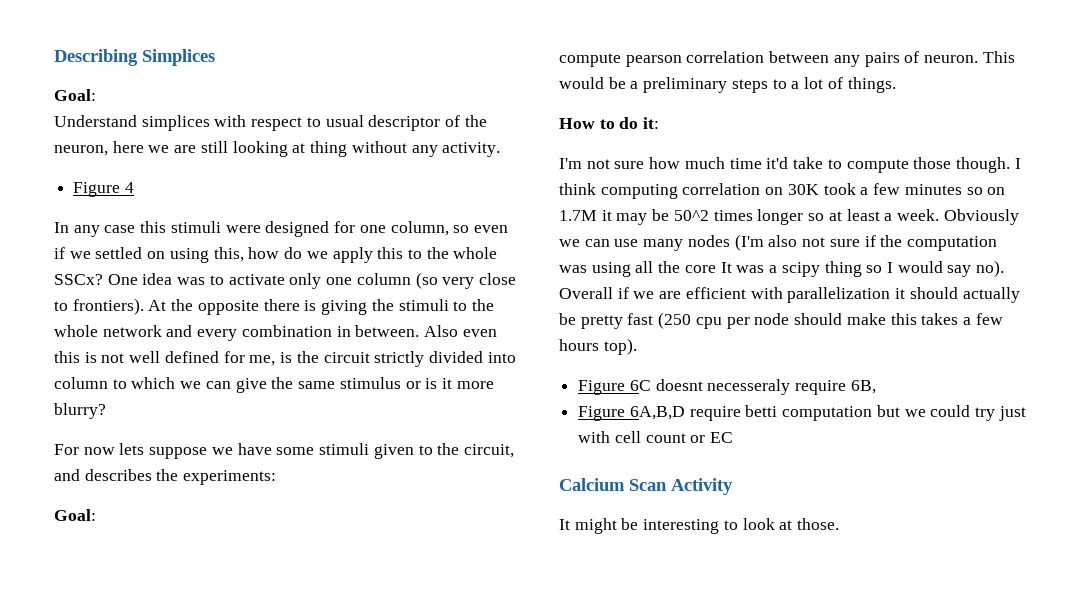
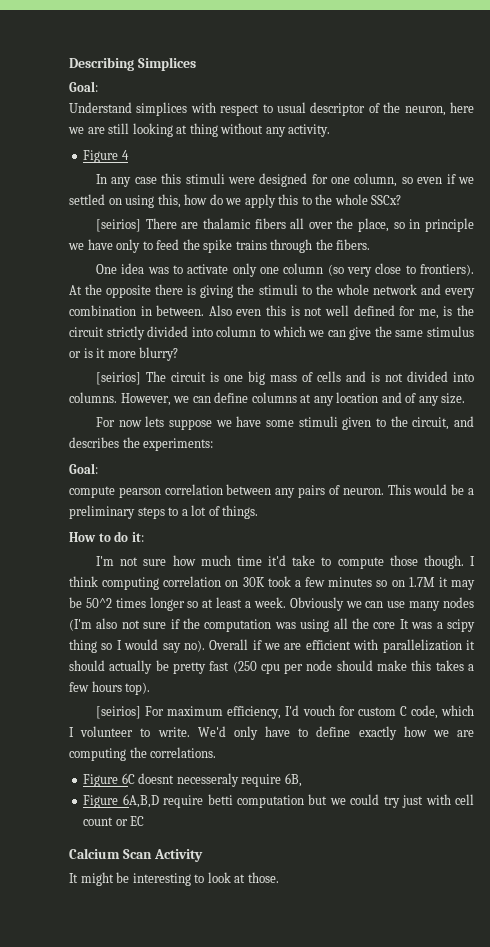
- In any case this stimuli were designed for one column, so even if we settled on using this, how do we apply this to the whole SSCx? One idea was to activate only one column (so very close to frontiers).
+ In any case this stimuli were designed for one column, so even if we settled on using this, how do we apply this to the whole SSCx?
+ [seirios] There are thalamic fibers all over the place, so in principle we have only to feed the spike trains through the fibers.
+ One idea was to activate only one column (so very close to frontiers).
+ [seirios] The circuit is one big mass of cells and is not divided into columns. However, we can define columns at any location and of any size.
+ [seirios] For maximum efficiency, I'd vouch for custom C code, which I volunteer to write. We'd only have to define exactly how we are computing the correlations.

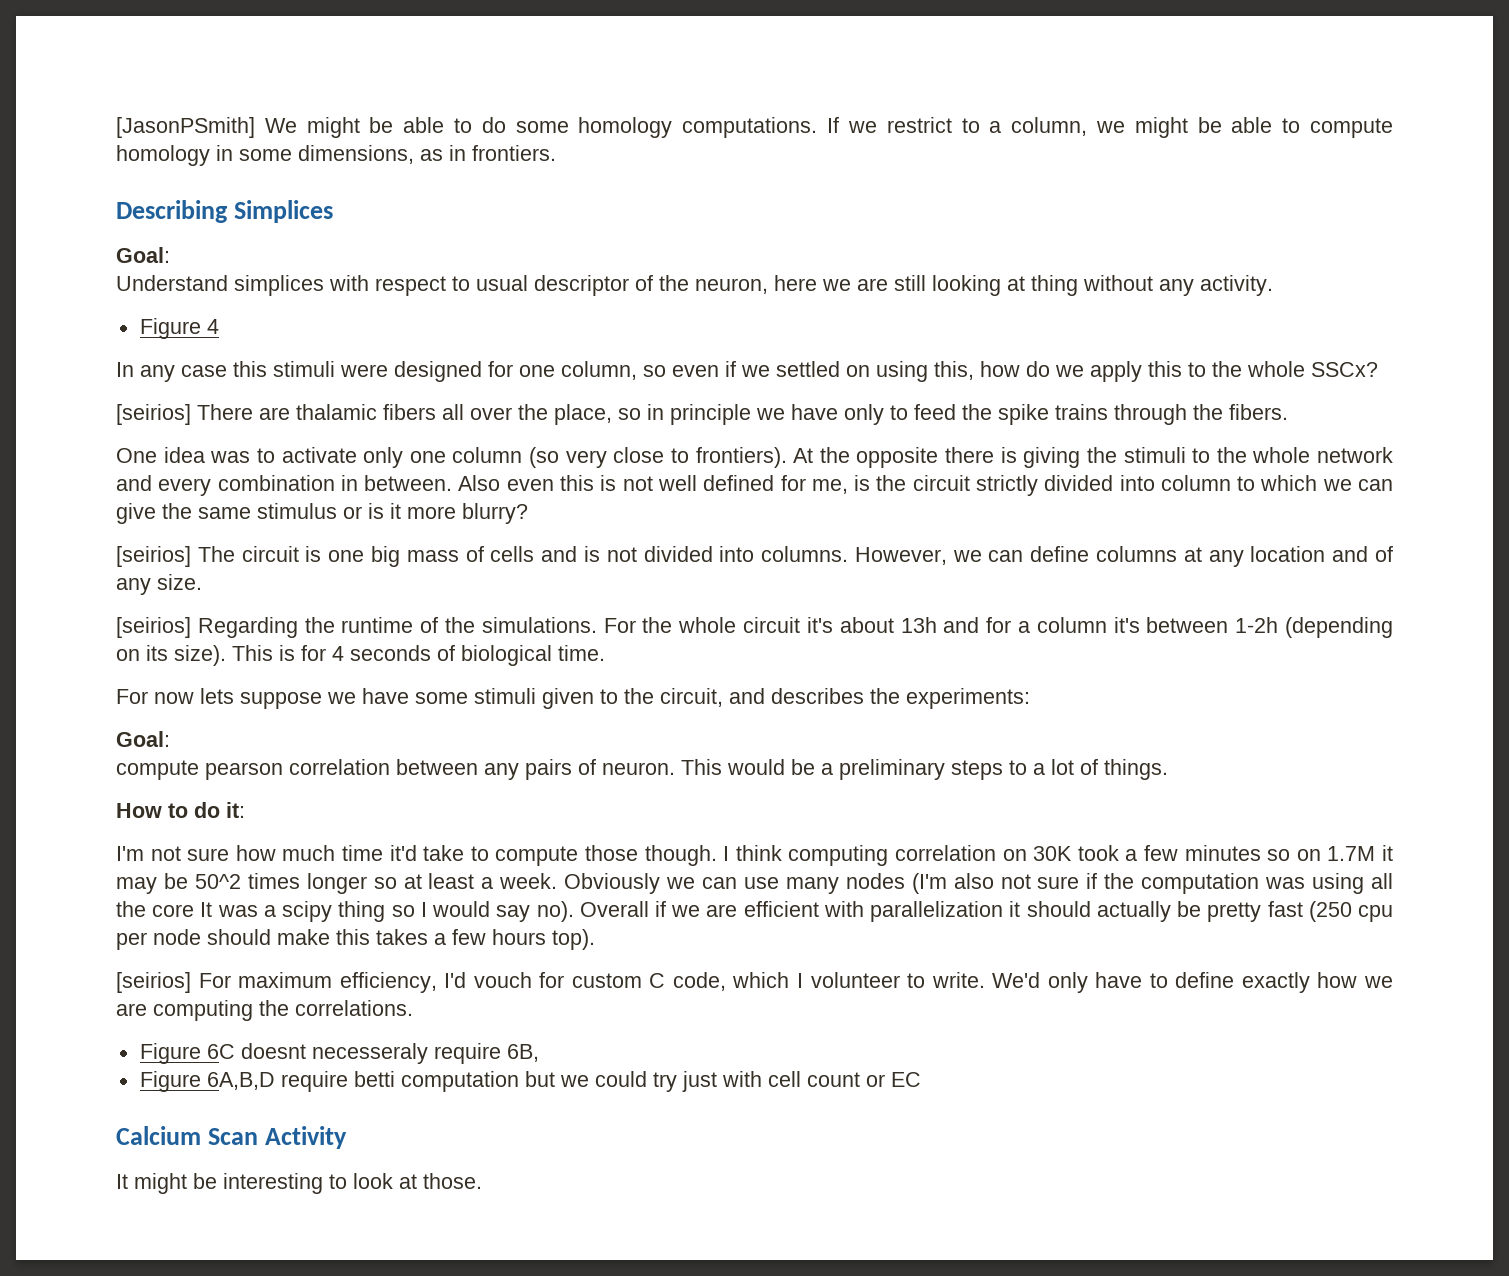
+ [JasonPSmith] We might be able to do some homology computations. If we restrict to a column, we might be able to compute homology in some dimensions, as in frontiers.
+ [seirios] Regarding the runtime of the simulations. For the whole circuit it's about 13h and for a column it's between 1-2h (depending on its size). This is for 4 seconds of biological time.

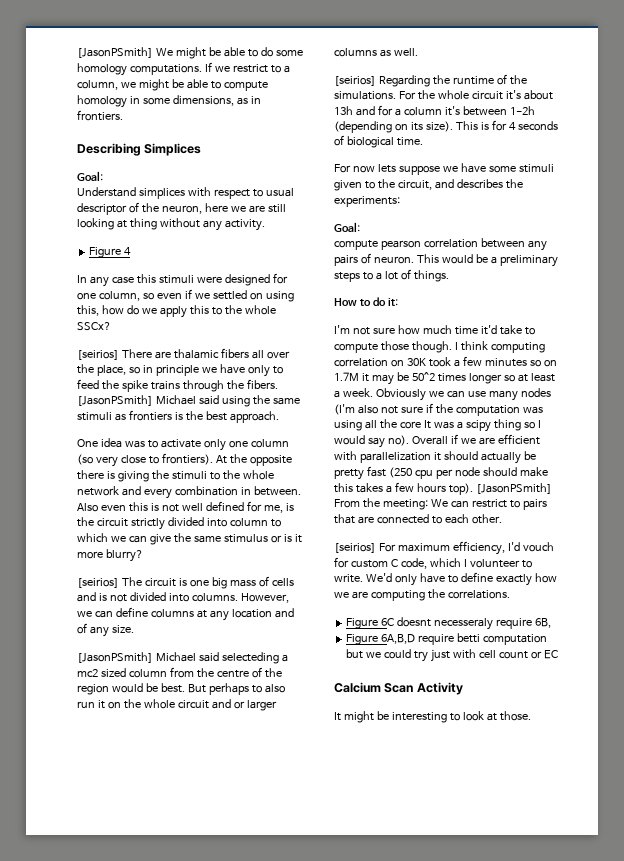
+ [JasonPSmith] Michael said using the same stimuli as frontiers is the best approach.
+ [JasonPSmith] Michael said selecteding a mc2 sized column from the centre of the region would be best. But perhaps to also run it on the whole circuit and or larger columns as well.
+ [JasonPSmith] From the meeting: We can restrict to pairs that are connected to each other.

